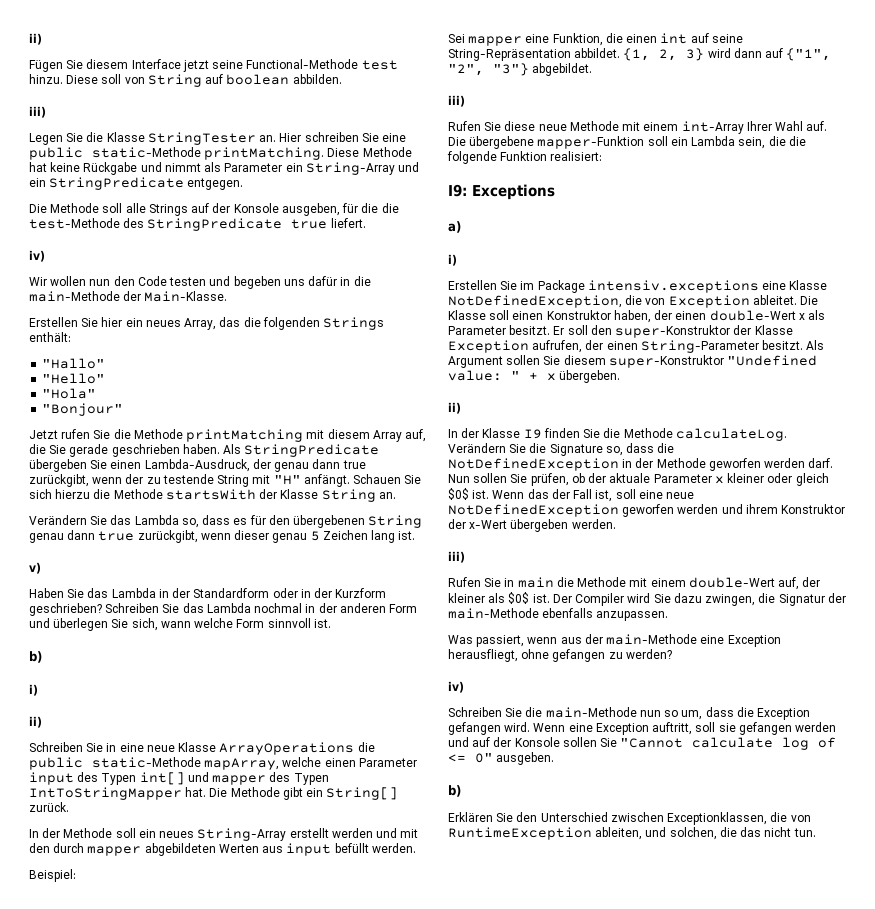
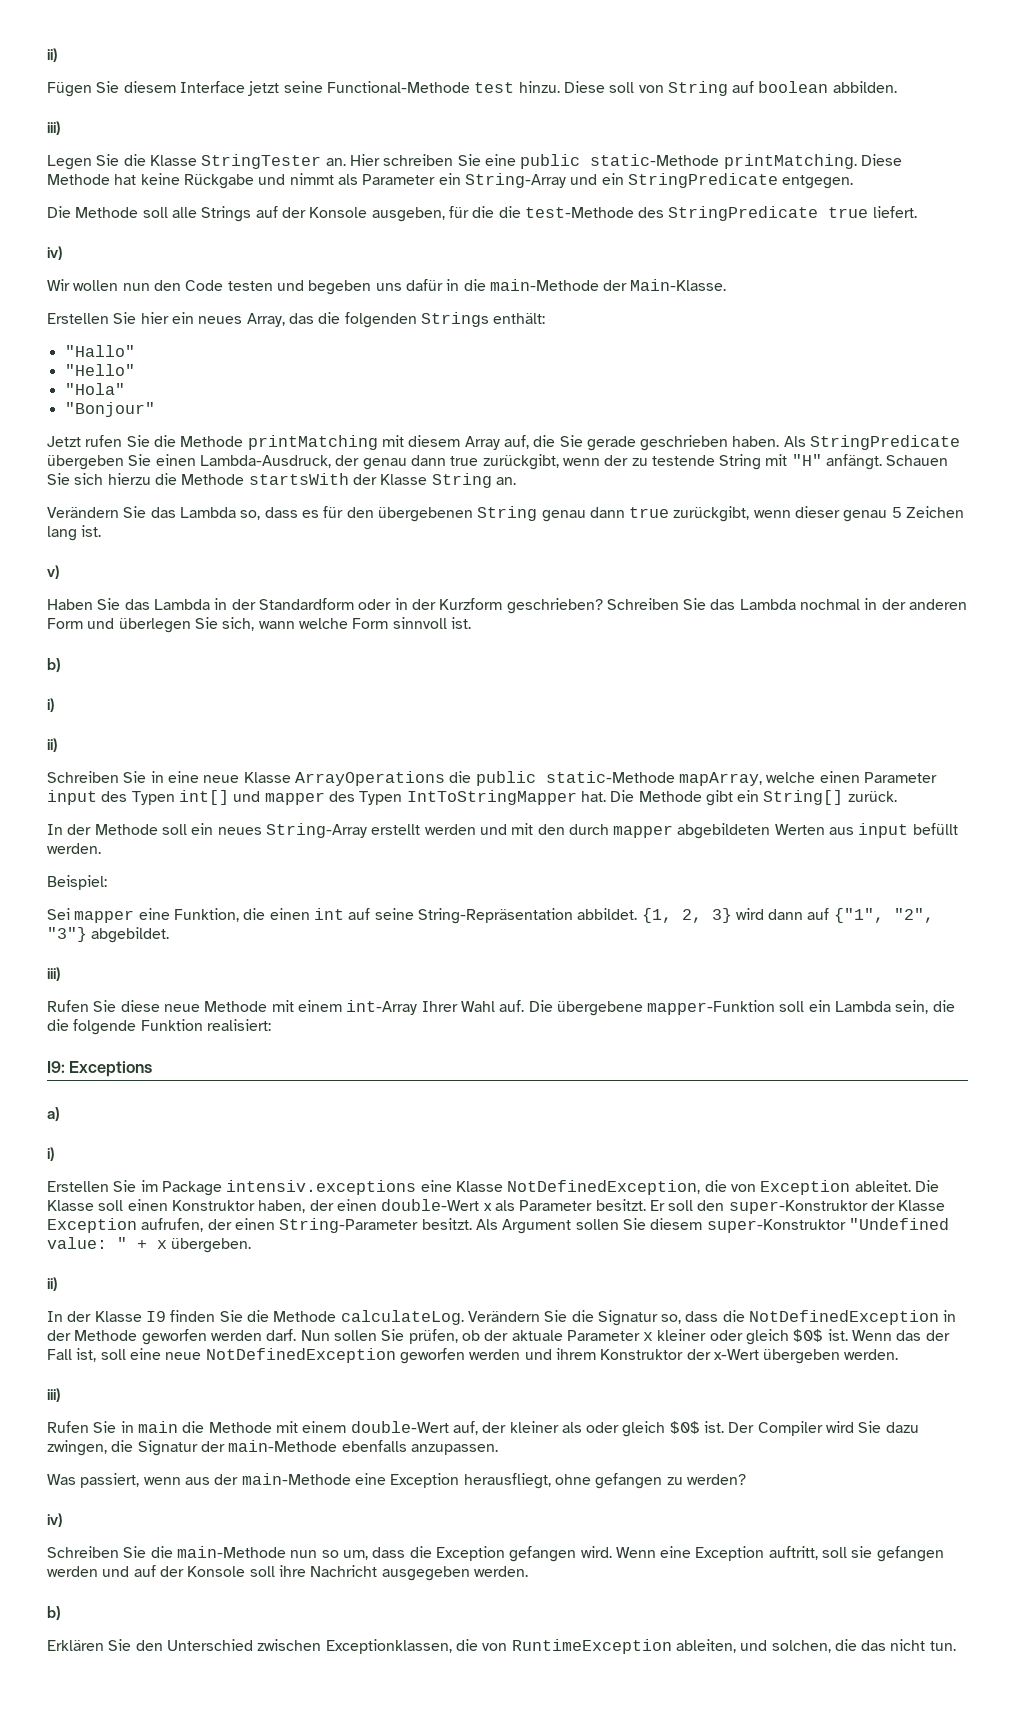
- Verändern Sie die Signature so, dass die NotDefinedException in der Methode geworfen werden darf.
+ Verändern Sie die Signatur so, dass die NotDefinedException in der Methode geworfen werden darf.
- Rufen Sie in main die Methode mit einem double-Wert auf, der kleiner als $0$ ist.
+ Rufen Sie in main die Methode mit einem double-Wert auf, der kleiner als oder gleich $0$ ist.
- Wenn eine Exception auftritt, soll sie gefangen werden und auf der Konsole sollen Sie "Cannot calculate log of <= 0" ausgeben.
+ Wenn eine Exception auftritt, soll sie gefangen werden und auf der Konsole soll ihre Nachricht ausgegeben werden.

